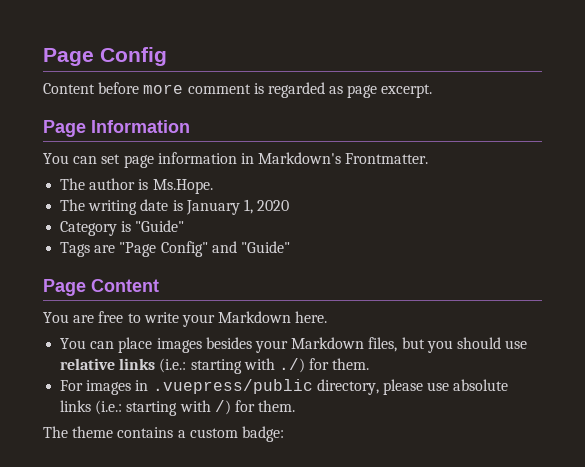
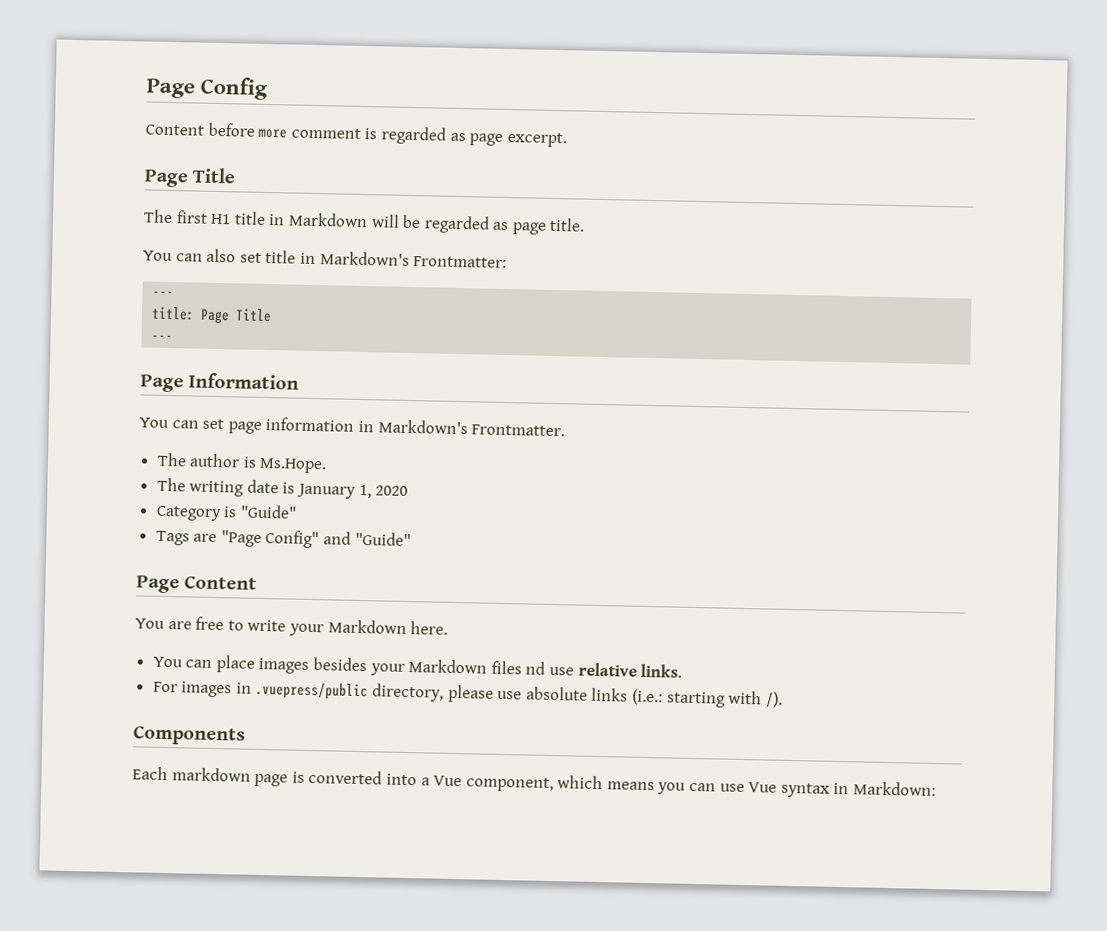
  Content before more comment is regarded as page excerpt.
+ Page Title
+ The first H1 title in Markdown will be regarded as page title.
+ You can also set title in Markdown's Frontmatter:
+ ---
+ title: Page Title
+ ---
- You can place images besides your Markdown files, but you should use relative links (i.e.: starting with ./) for them.
+ You can place images besides your Markdown files nd use relative links.
- For images in .vuepress/public directory, please use absolute links (i.e.: starting with /) for them.
- The theme contains a custom badge:
+ For images in .vuepress/public directory, please use absolute links (i.e.: starting with /).
+ Components
+ Each markdown page is converted into a Vue component, which means you can use Vue syntax in Markdown:

